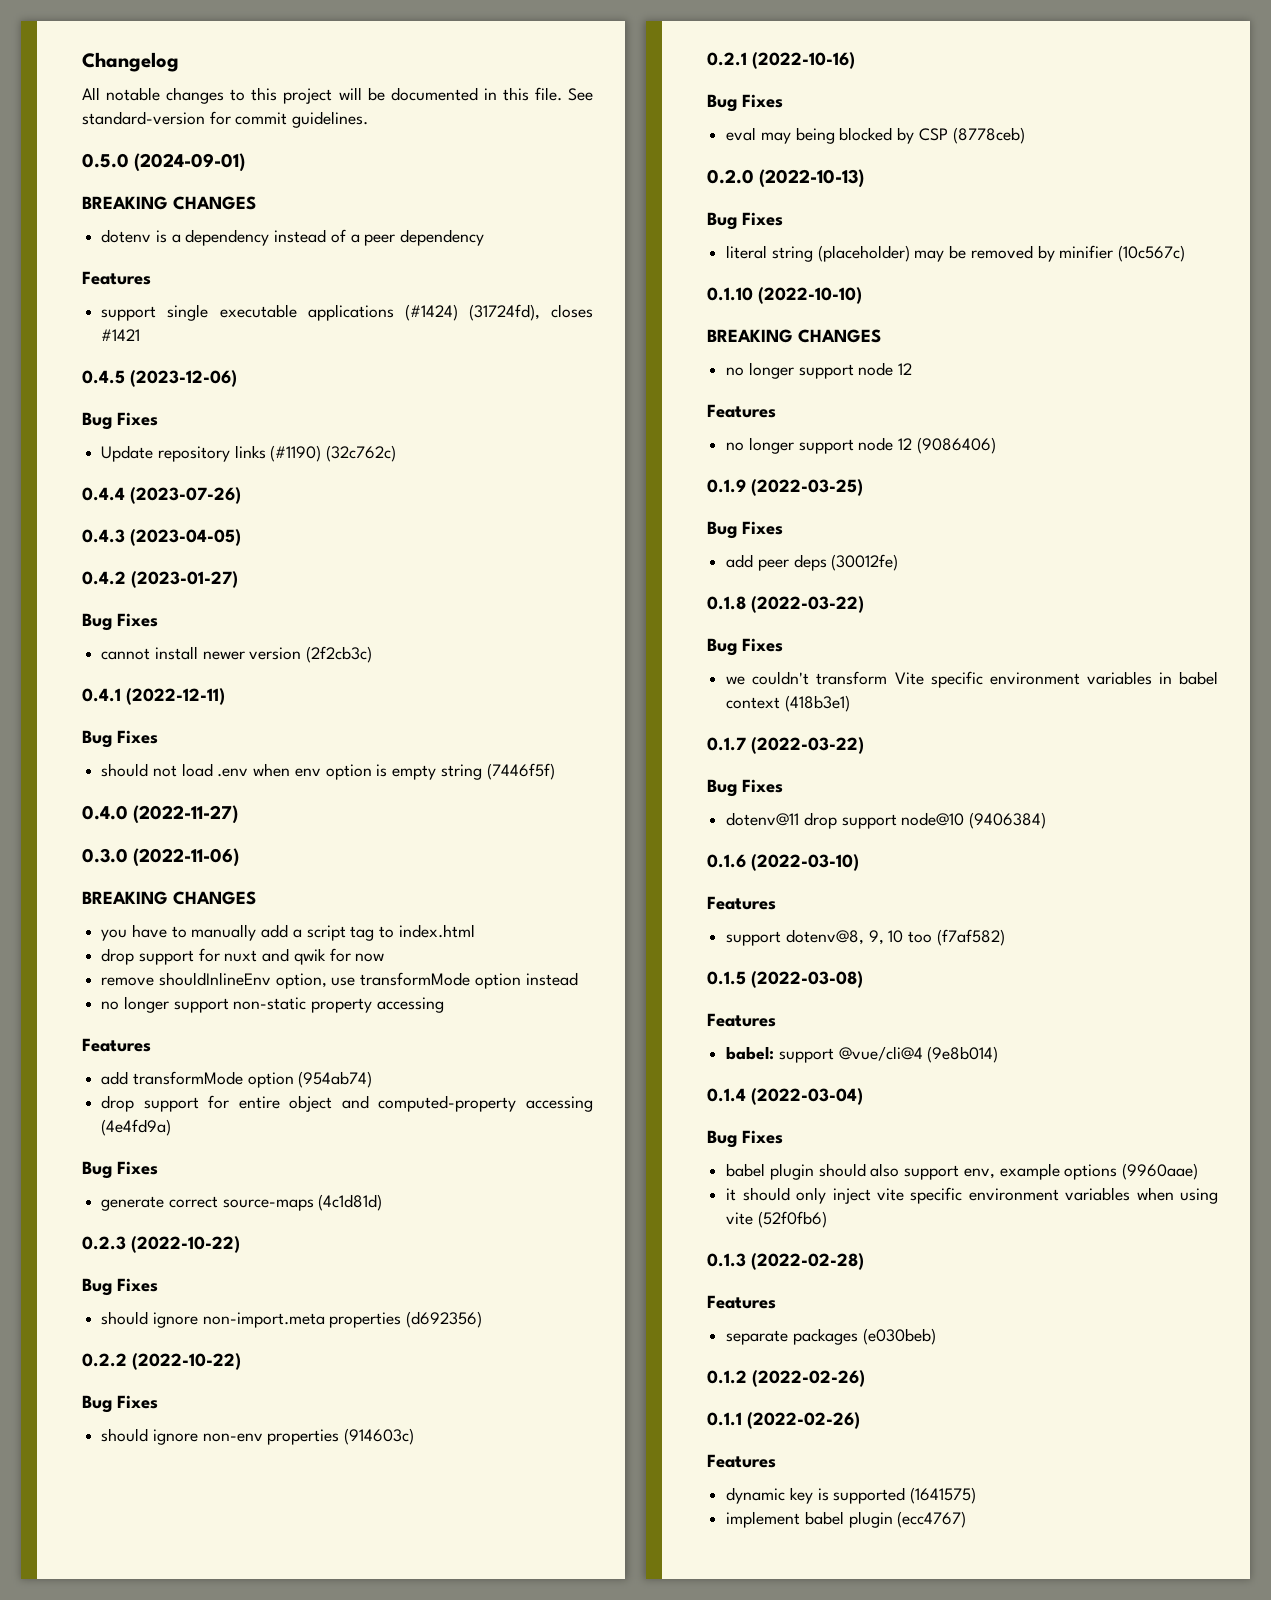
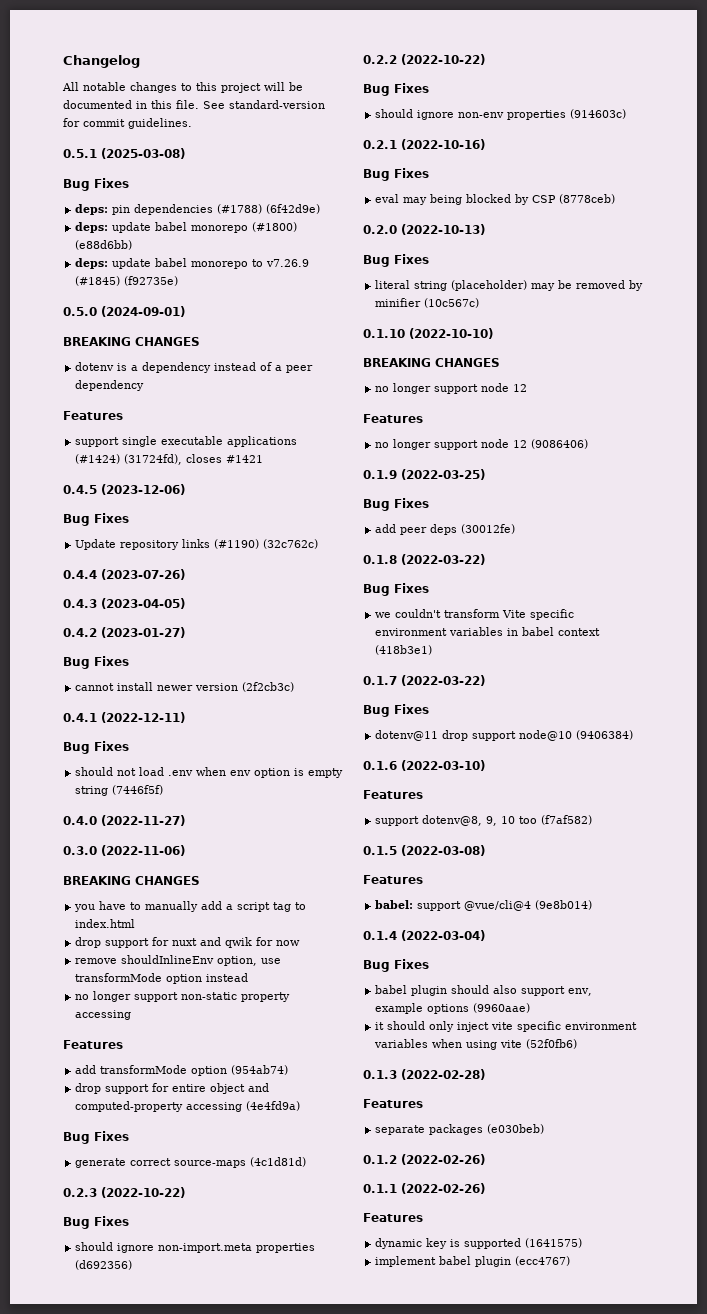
+ 0.5.1 (2025-03-08)
+ Bug Fixes
+ deps: pin dependencies (#1788) (6f42d9e)
+ deps: update babel monorepo (#1800) (e88d6bb)
+ deps: update babel monorepo to v7.26.9 (#1845) (f92735e)

